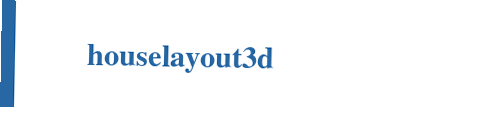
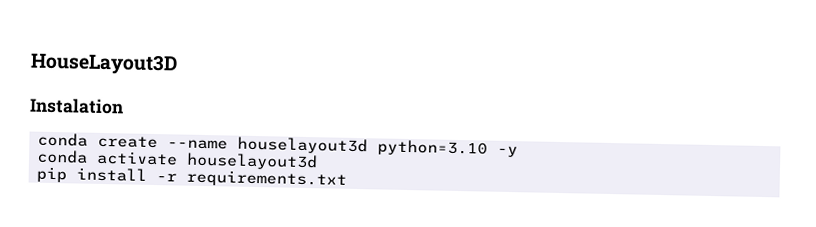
- houselayout3d
+ HouseLayout3D
+ Instalation
+ conda create --name houselayout3d python=3.10 -y
+ conda activate houselayout3d
+ pip install -r requirements.txt

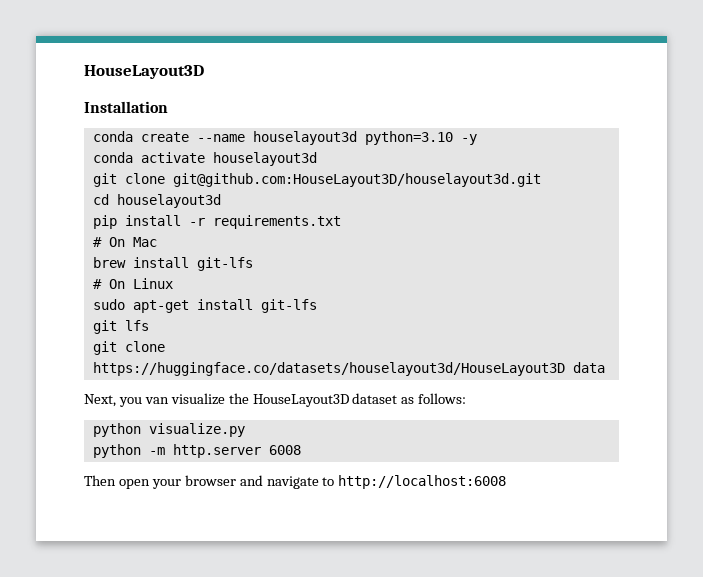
- Instalation
+ Installation
+ git clone git@github.com:HouseLayout3D/houselayout3d.git
+ cd houselayout3d
+ # On Mac
+ brew install git-lfs
+ # On Linux
+ sudo apt-get install git-lfs
+ git lfs
+ git clone https://huggingface.co/datasets/houselayout3d/HouseLayout3D data
+ Next, you van visualize the HouseLayout3D dataset as follows:
+ python visualize.py
+ python -m http.server 6008
+ Then open your browser and navigate to http://localhost:6008

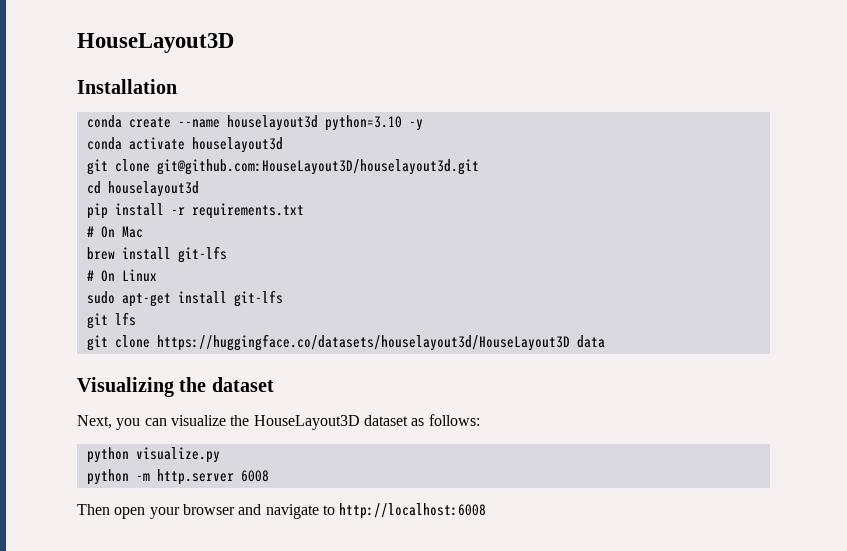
+ Visualizing the dataset
- Next, you van visualize the HouseLayout3D dataset as follows:
+ Next, you can visualize the HouseLayout3D dataset as follows:

